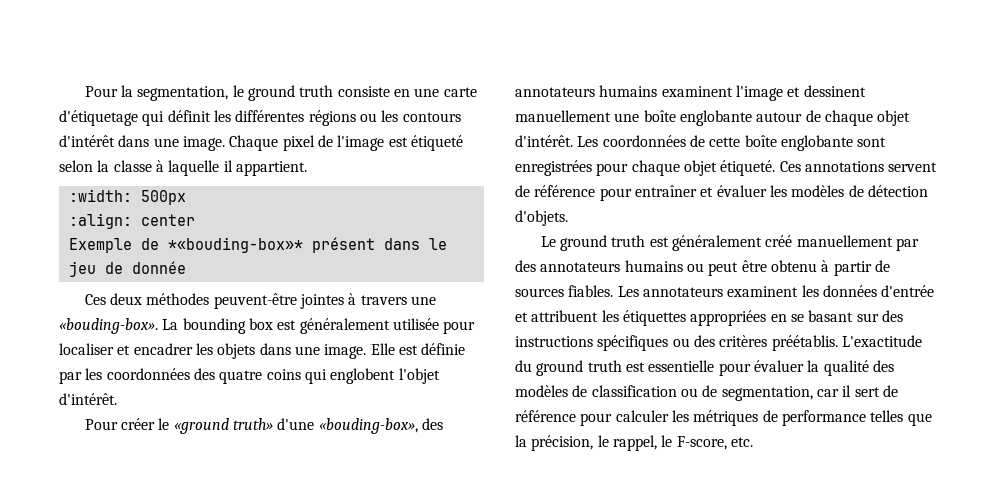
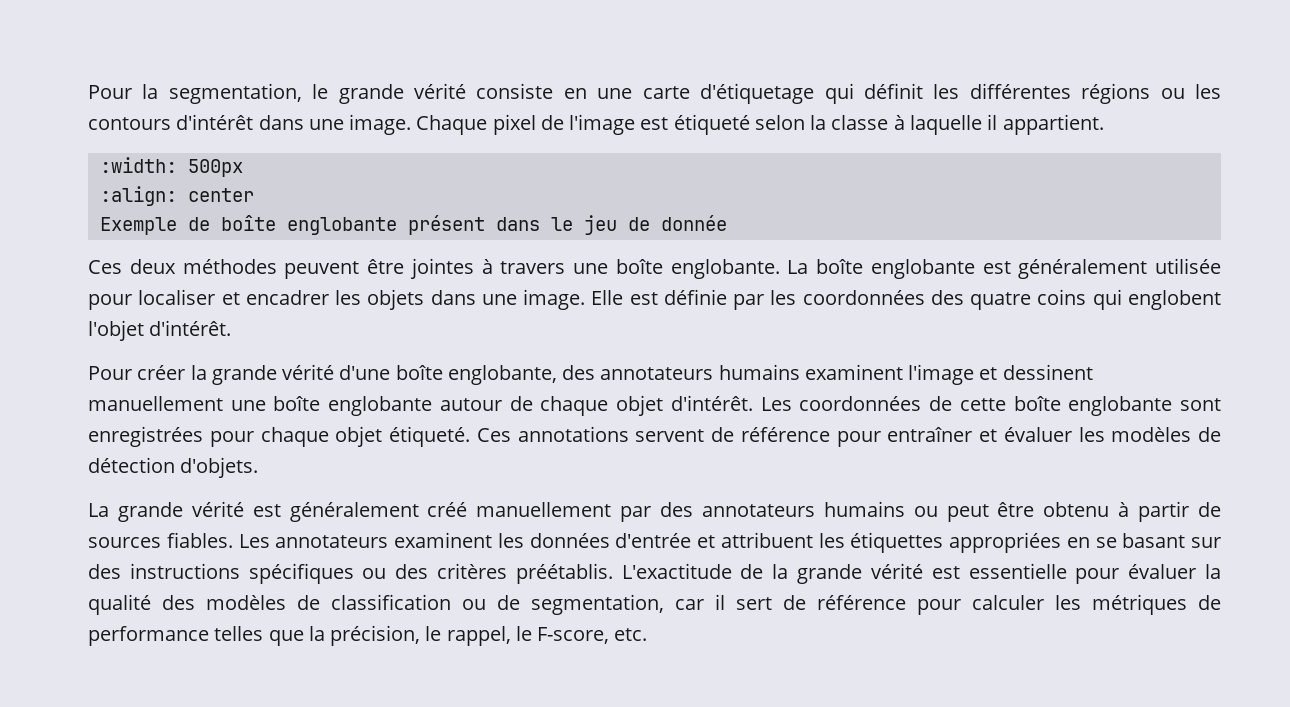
- Pour la segmentation, le ground truth consiste en une carte d'étiquetage qui définit les différentes régions ou les contours d'intérêt dans une image.
+ Pour la segmentation, le grande vérité consiste en une carte d'étiquetage qui définit les différentes régions ou les contours d'intérêt dans une image.
- Exemple de *«bouding-box»* présent dans le jeu de donnée
+ Exemple de boîte englobante présent dans le jeu de donnée
- Ces deux méthodes peuvent-être jointes à travers une «bouding-box». La bounding box est généralement utilisée pour localiser et encadrer les objets dans une image.
+ Ces deux méthodes peuvent être jointes à travers une boîte englobante. La boîte englobante est généralement utilisée pour localiser et encadrer les objets dans une image.
- Pour créer le «ground truth» d'une «bouding-box», des annotateurs humains examinent l'image et dessinent manuellement une boîte englobante autour de chaque objet d'intérêt.
+ Pour créer la grande vérité d'une boîte englobante, des annotateurs humains examinent l'image et dessinent manuellement une boîte englobante autour de chaque objet d'intérêt.
- Le ground truth est généralement créé manuellement par des annotateurs humains ou peut être obtenu à partir de sources fiables.
+ La grande vérité est généralement créé manuellement par des annotateurs humains ou peut être obtenu à partir de sources fiables.
- L'exactitude du ground truth est essentielle pour évaluer la qualité des modèles de classification ou de segmentation, car il sert de référence pour calculer les métriques de performance telles que la précision, le rappel, le F-score, etc.
+ L'exactitude de la grande vérité est essentielle pour évaluer la qualité des modèles de classification ou de segmentation, car il sert de référence pour calculer les métriques de performance telles que la précision, le rappel, le F-score, etc.

